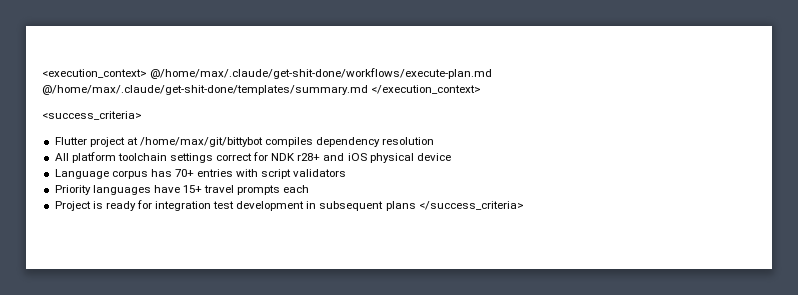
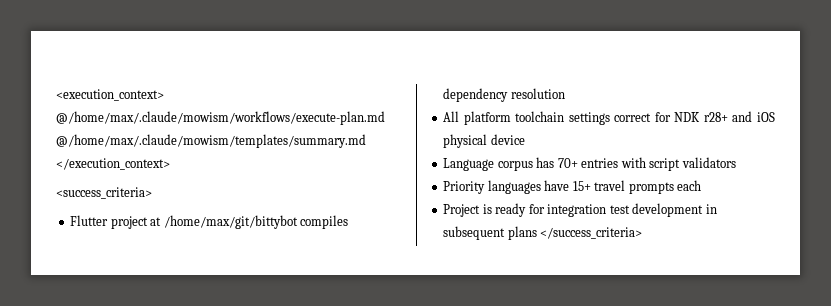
- <execution_context> @/home/max/.claude/get-shit-done/workflows/execute-plan.md @/home/max/.claude/get-shit-done/templates/summary.md </execution_context>
+ <execution_context> @/home/max/.claude/mowism/workflows/execute-plan.md @/home/max/.claude/mowism/templates/summary.md </execution_context>

